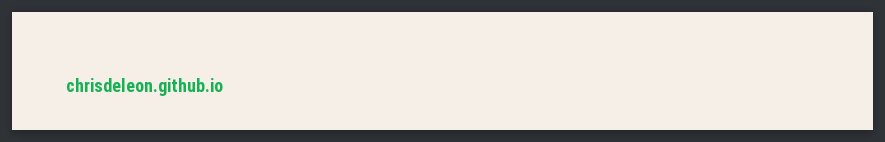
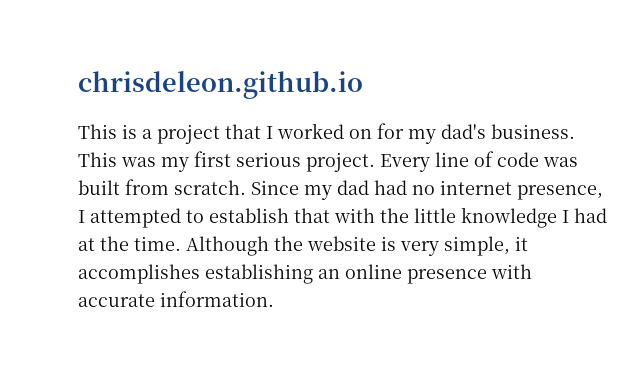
+ This is a project that I worked on for my dad's business. This was my first serious project. Every line of code was built from scratch. Since my dad had no internet presence, I attempted to establish that with the little knowledge I had at the time. Although the website is very simple, it accomplishes establishing an online presence with accurate information.

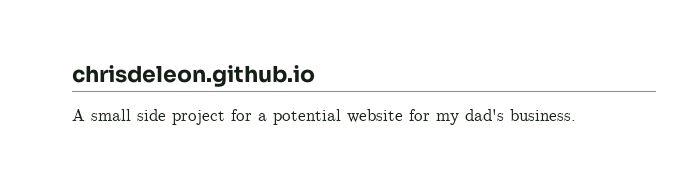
- This is a project that I worked on for my dad's business. This was my first serious project. Every line of code was built from scratch. Since my dad had no internet presence, I attempted to establish that with the little knowledge I had at the time. Although the website is very simple, it accomplishes establishing an online presence with accurate information.
+ A small side project for a potential website for my dad's business.

